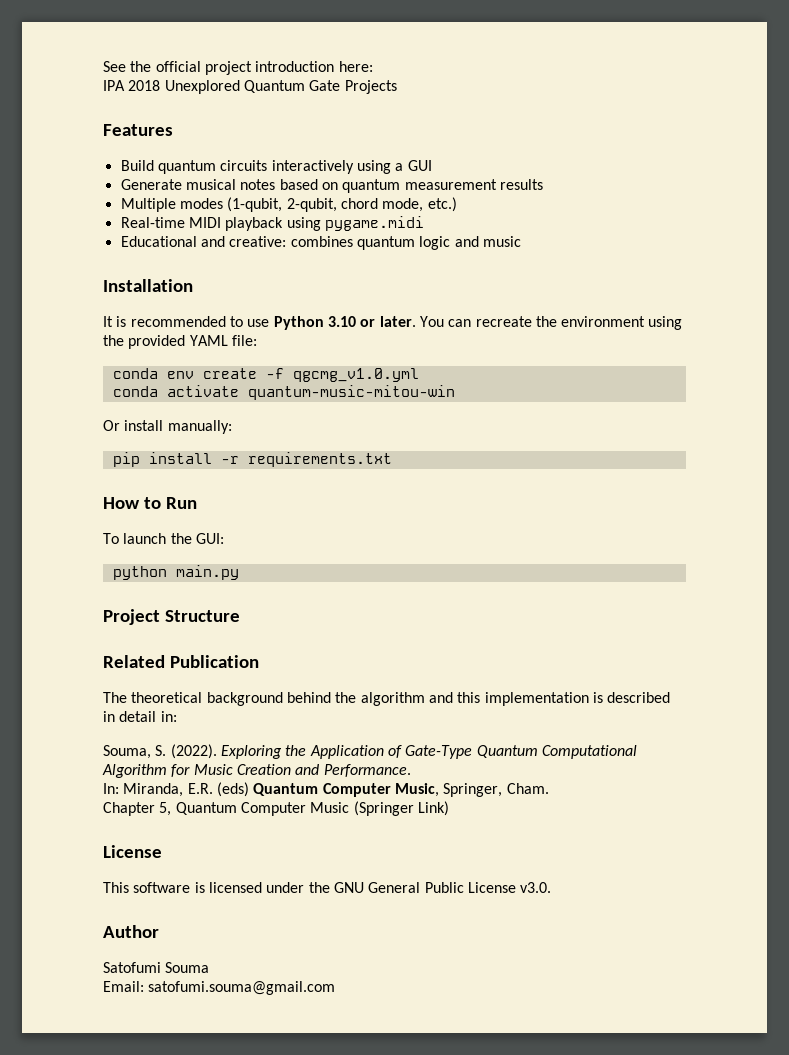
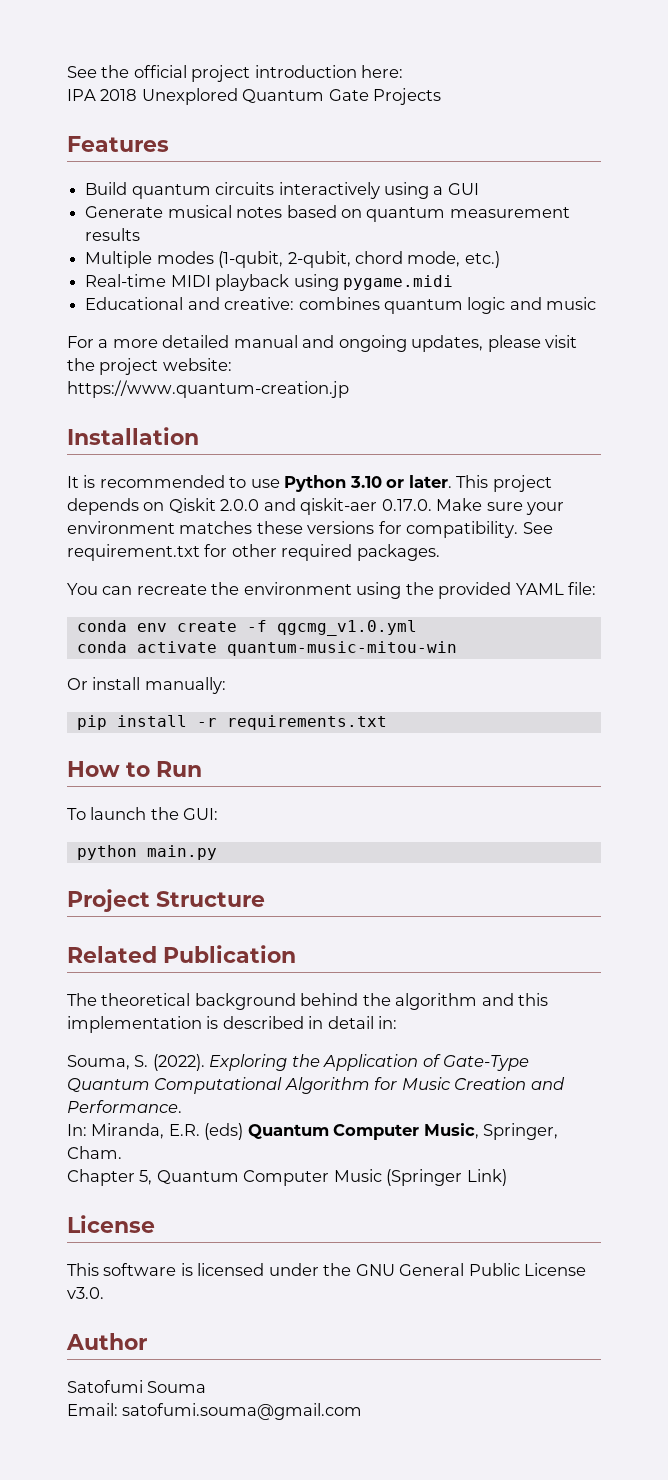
+ For a more detailed manual and ongoing updates, please visit the project website:
+ https://www.quantum-creation.jp
- It is recommended to use Python 3.10 or later. You can recreate the environment using the provided YAML file:
+ It is recommended to use Python 3.10 or later. This project depends on Qiskit 2.0.0 and qiskit-aer 0.17.0. Make sure your environment matches these versions for compatibility. See requirement.txt for other required packages.
+ You can recreate the environment using the provided YAML file:

